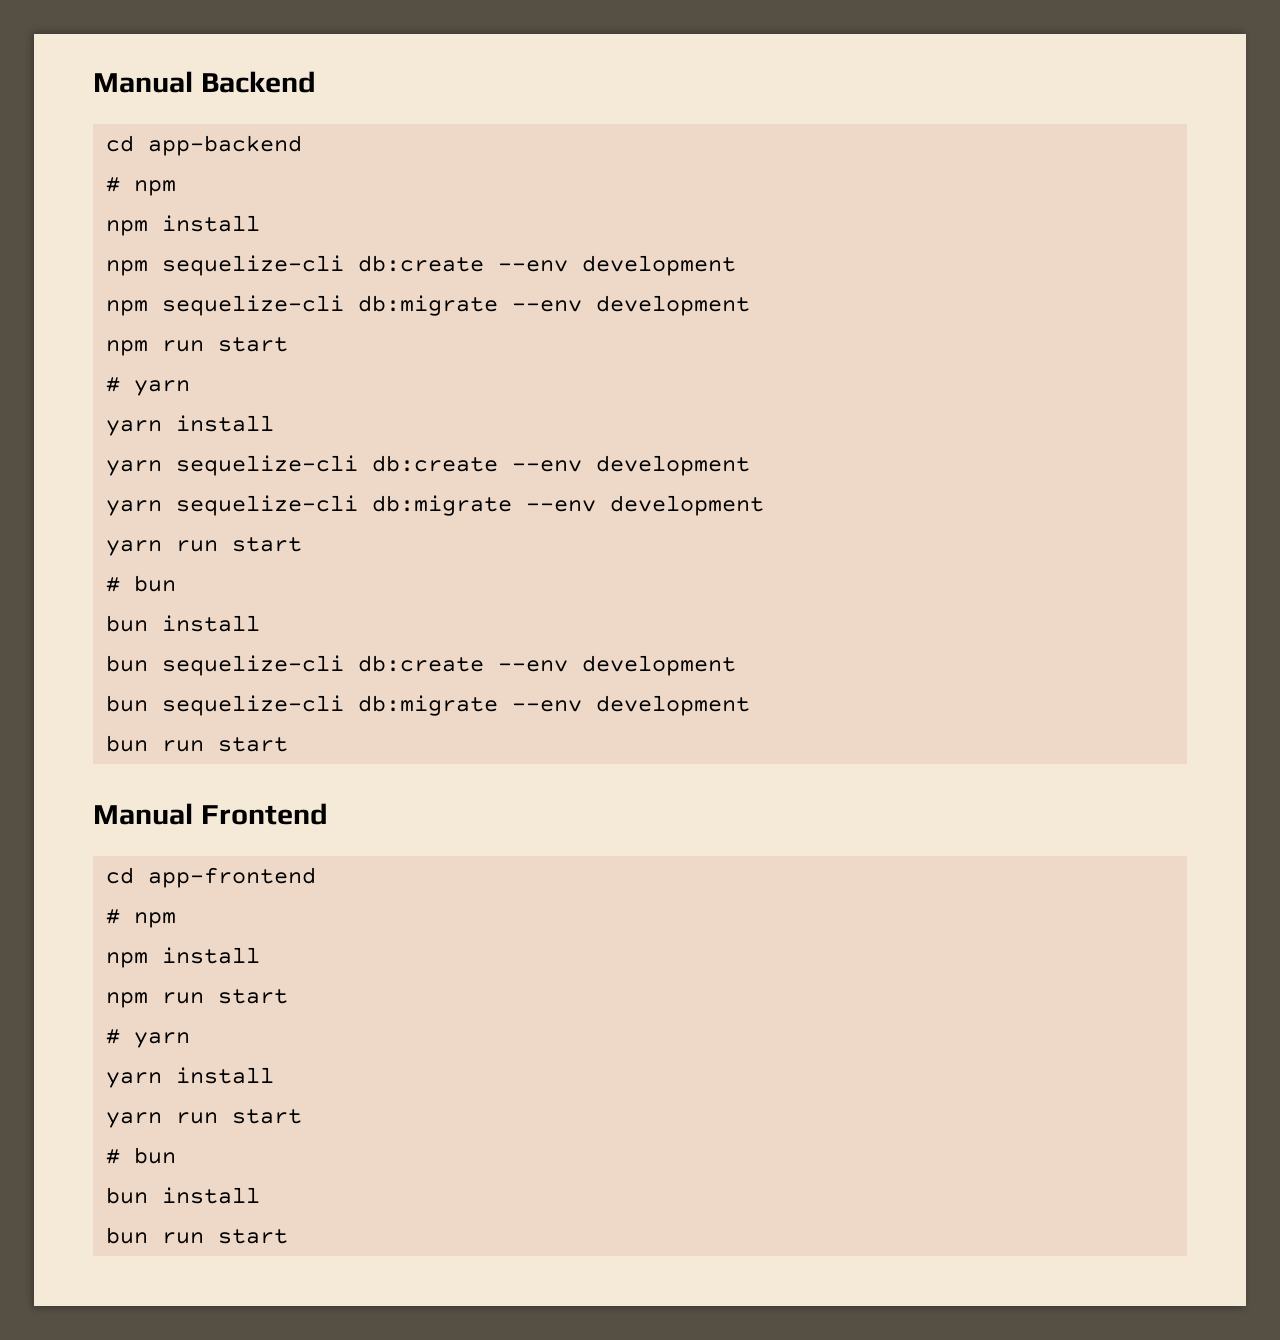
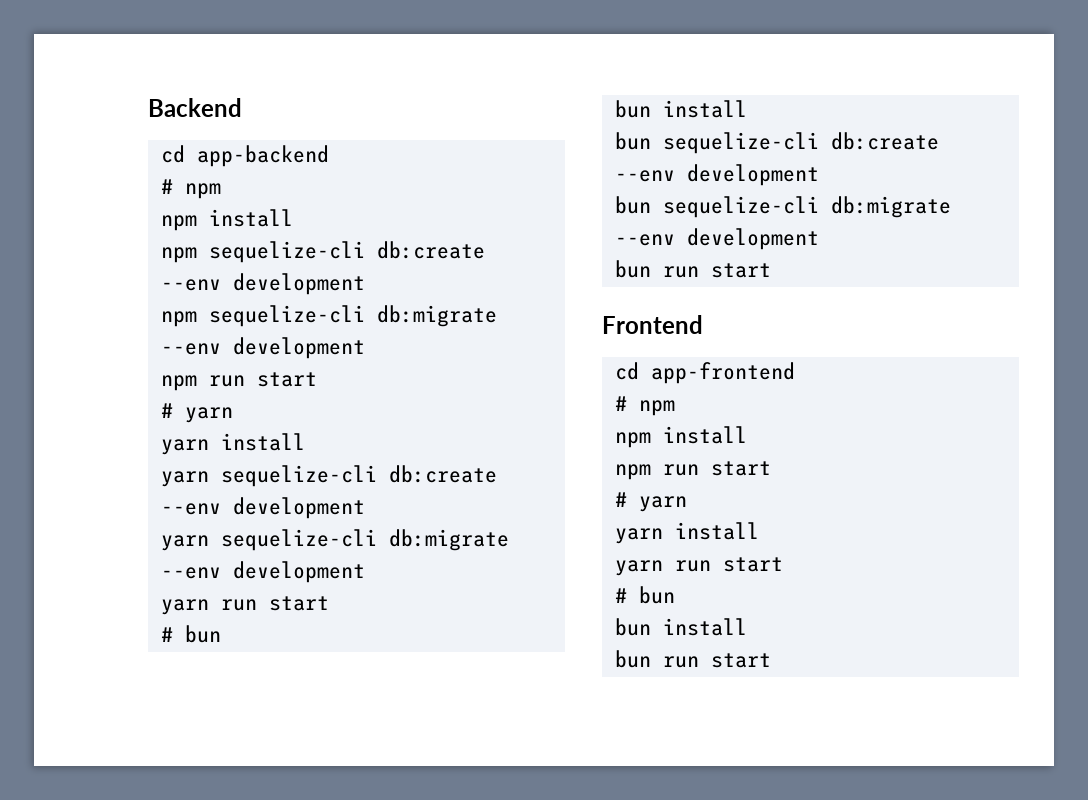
- Manual Backend
+ Backend
- Manual Frontend
+ Frontend

